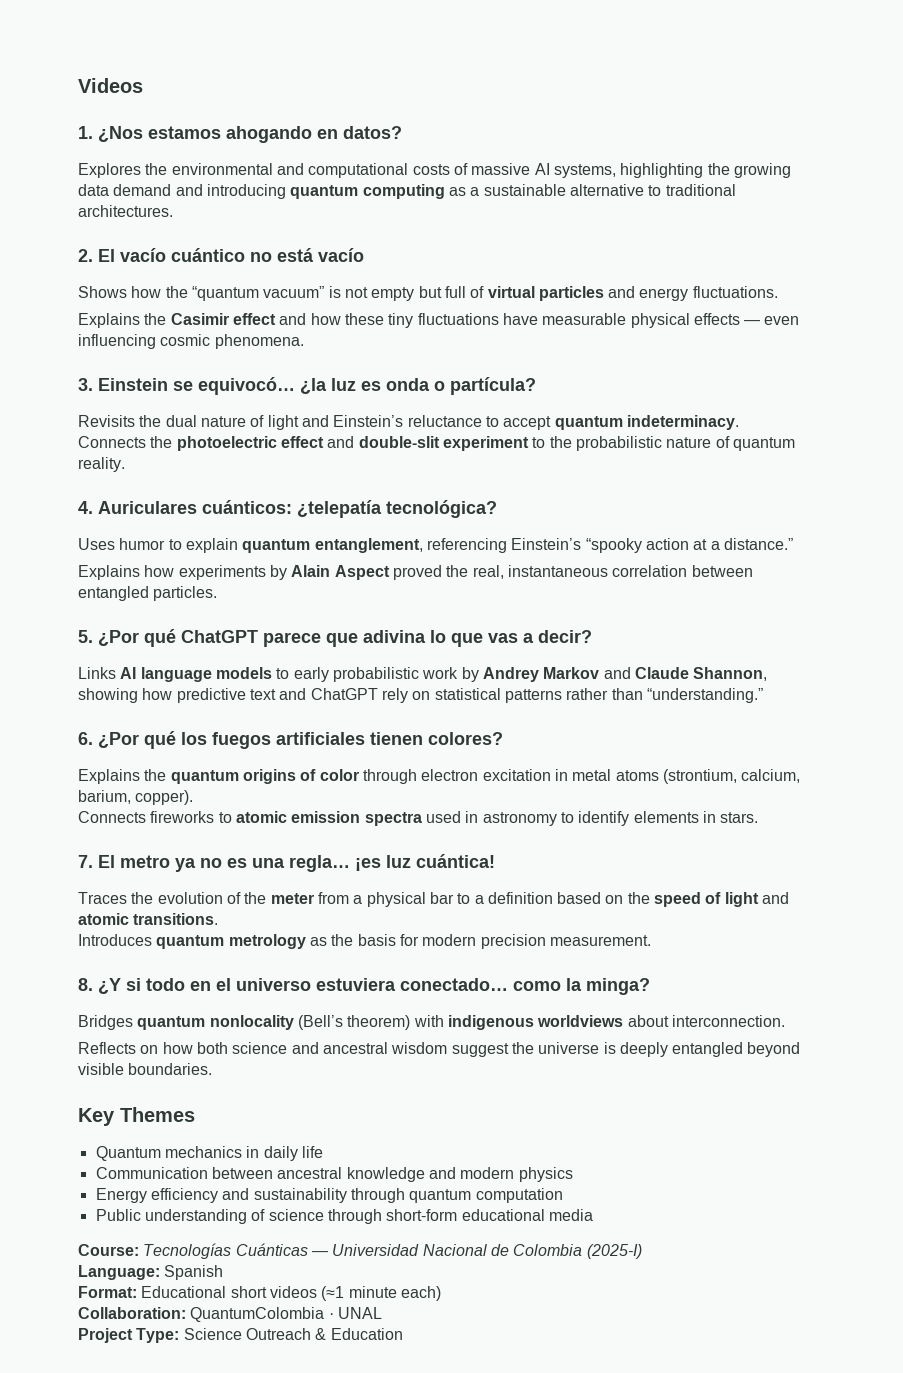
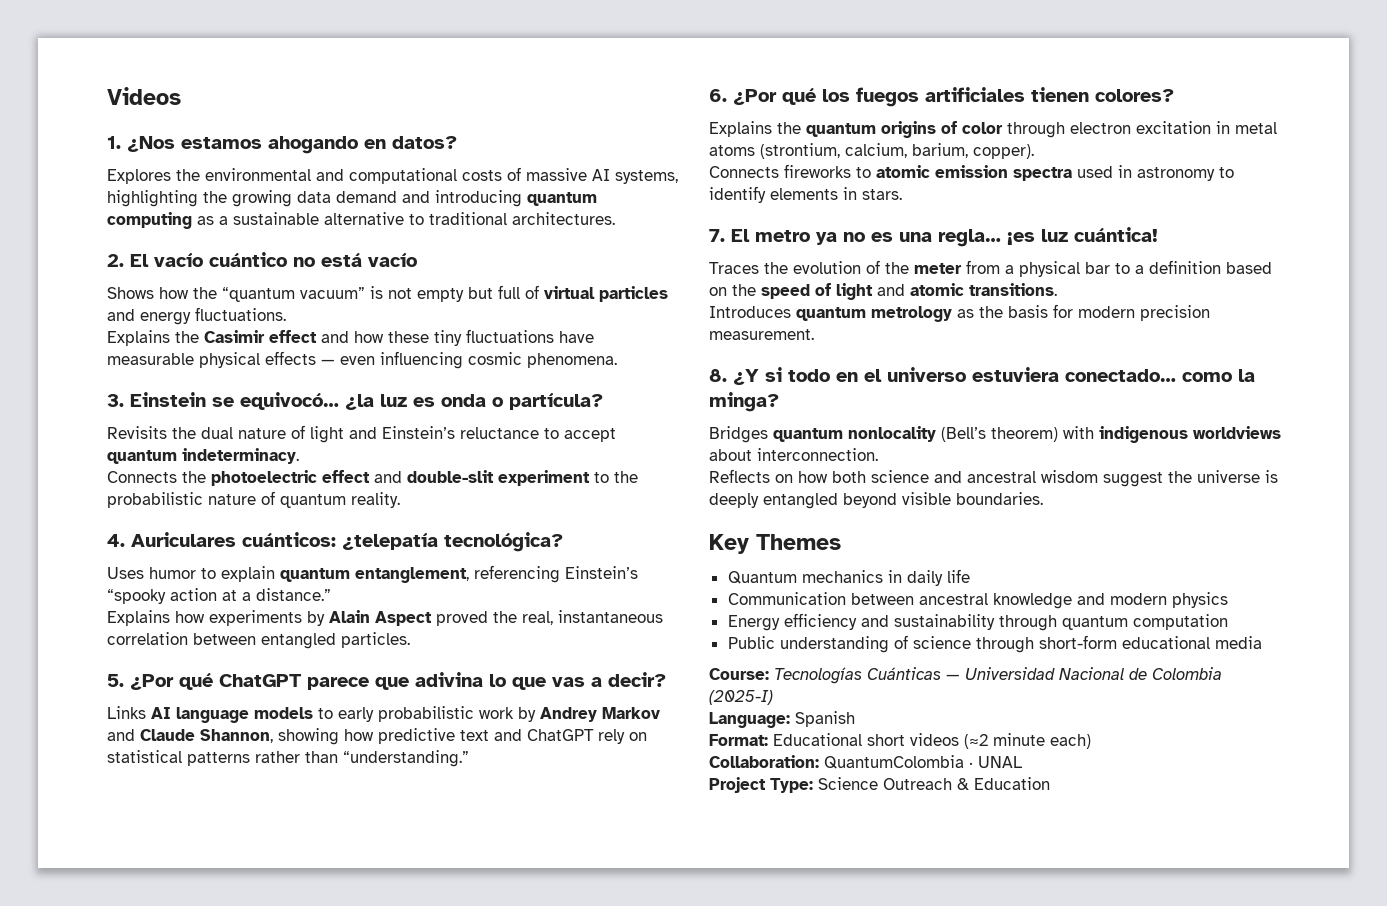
- Format: Educational short videos (≈1 minute each)
+ Format: Educational short videos (≈2 minute each)

